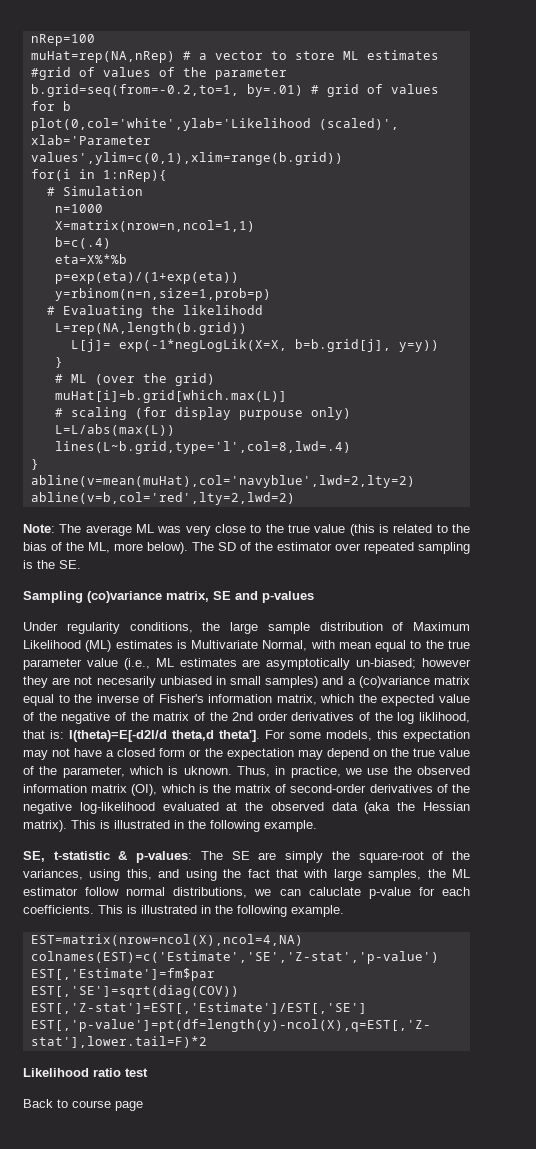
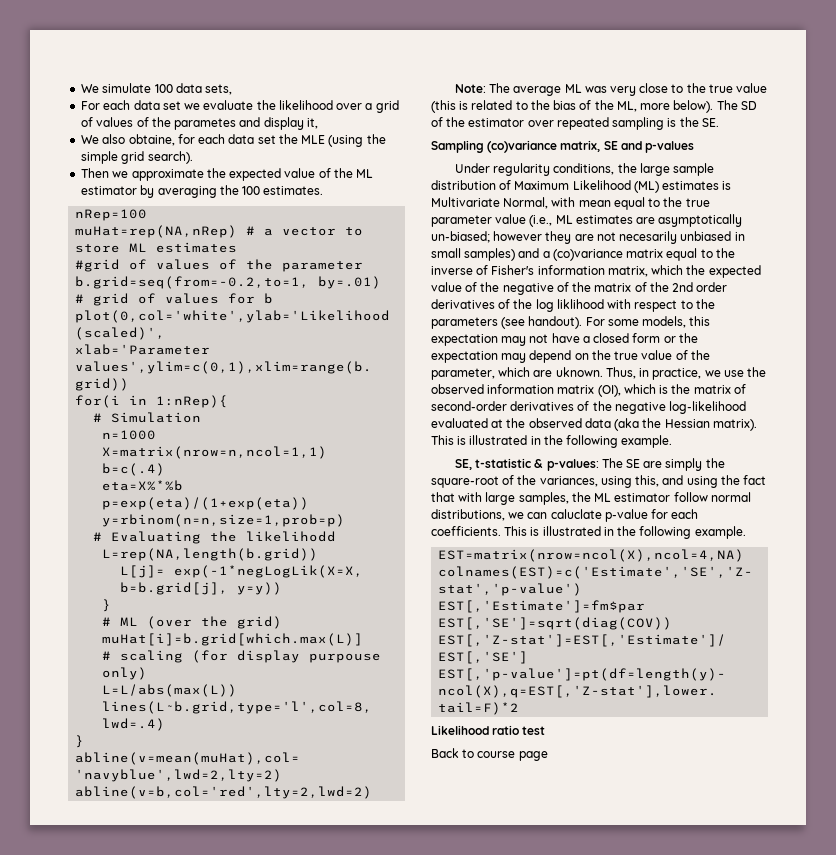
+ We simulate 100 data sets,
+ For each data set we evaluate the likelihood over a grid of values of the parametes and display it,
+ We also obtaine, for each data set the MLE (using the simple grid search).
+ Then we approximate the expected value of the ML estimator by averaging the 100 estimates.
- however they are not necesarily unbiased in small samples) and a (co)variance matrix equal to the inverse of Fisher's information matrix, which the expected value of the negative of the matrix of the 2nd order derivatives of the log liklihood, that is: I(theta)=E[-d2l/d theta,d theta'].
+ however they are not necesarily unbiased in small samples) and a (co)variance matrix equal to the inverse of Fisher's information matrix, which the expected value of the negative of the matrix of the 2nd order derivatives of the log liklihood with respect to the parameters (see handout).
- For some models, this expectation may not have a closed form or the expectation may depend on the true value of the parameter, which is uknown.
+ For some models, this expectation may not have a closed form or the expectation may depend on the true value of the parameter, which are uknown.

